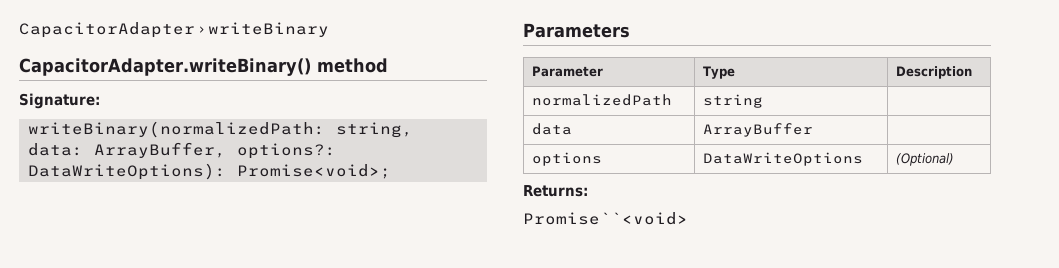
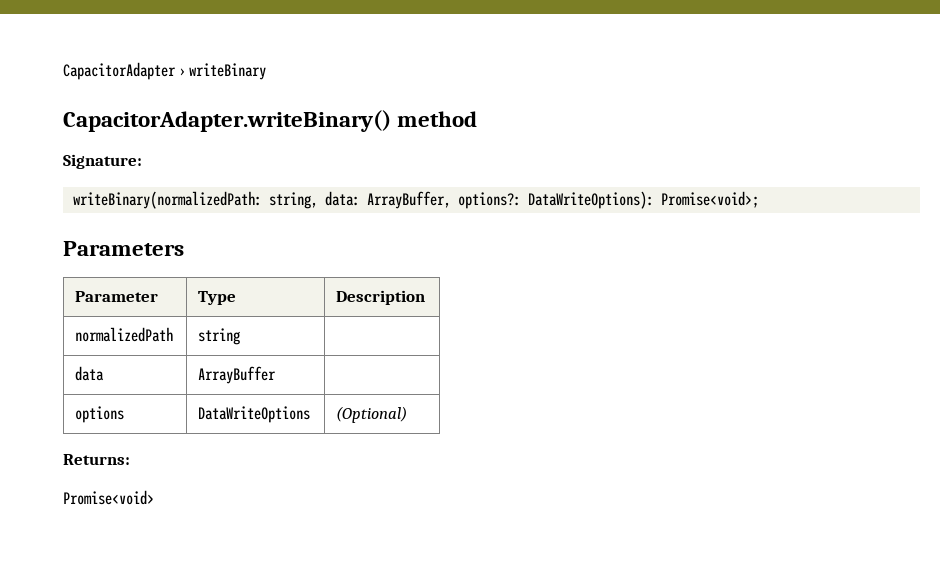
- Promise``<void>
+ Promise<void>

